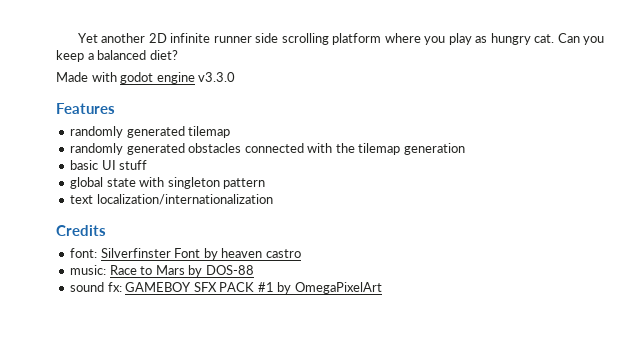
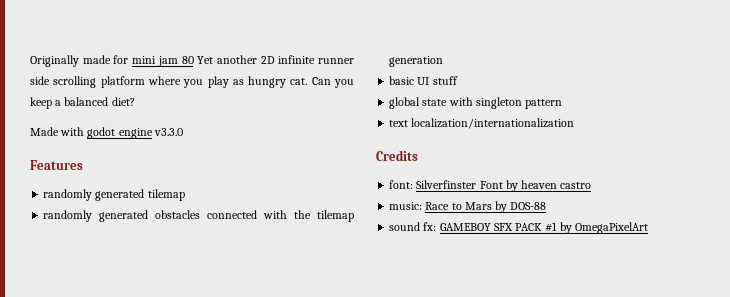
- Yet another 2D infinite runner side scrolling platform where you play as hungry cat.
+ Originally made for mini jam 80 Yet another 2D infinite runner side scrolling platform where you play as hungry cat.

